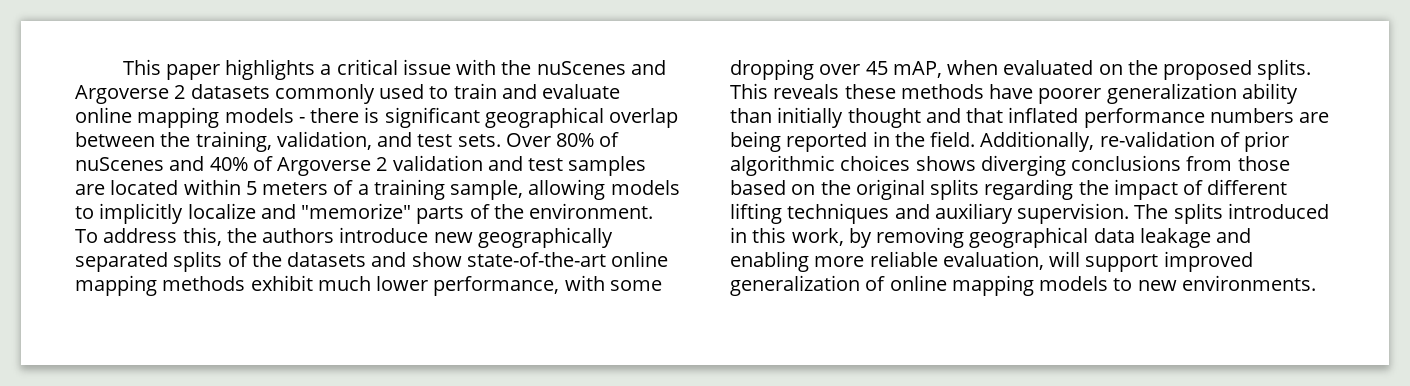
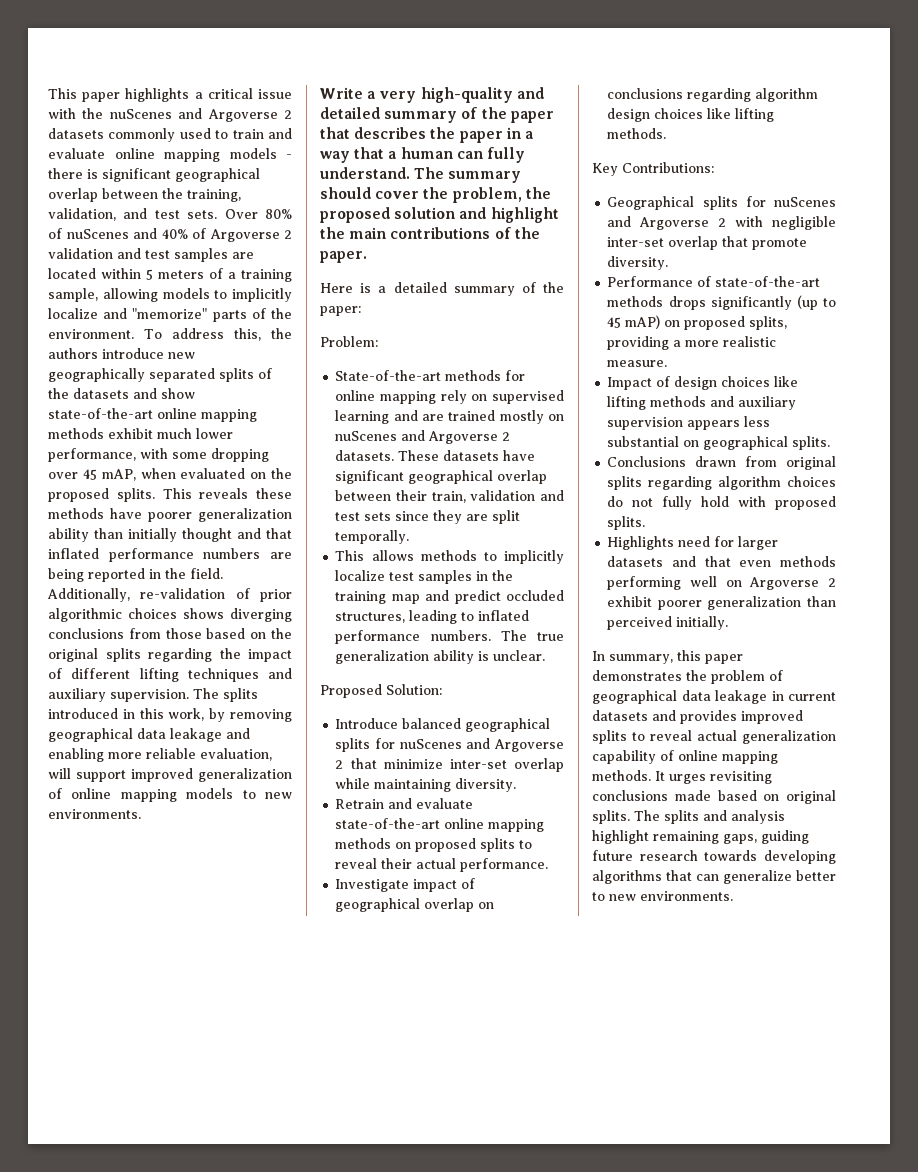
+ Write a very high-quality and detailed summary of the paper that describes the paper in a way that a human can fully understand. The summary should cover the problem, the proposed solution and highlight the main contributions of the paper.
+ Here is a detailed summary of the paper:
+ Problem:
+ State-of-the-art methods for online mapping rely on supervised learning and are trained mostly on nuScenes and Argoverse 2 datasets. These datasets have significant geographical overlap between their train, validation and test sets since they are split temporally.
+ This allows methods to implicitly localize test samples in the training map and predict occluded structures, leading to inflated performance numbers. The true generalization ability is unclear.
+ Proposed Solution:
+ Introduce balanced geographical splits for nuScenes and Argoverse 2 that minimize inter-set overlap while maintaining diversity.
+ Retrain and evaluate state-of-the-art online mapping methods on proposed splits to reveal their actual performance.
+ Investigate impact of geographical overlap on conclusions regarding algorithm design choices like lifting methods.
+ Key Contributions:
+ Geographical splits for nuScenes and Argoverse 2 with negligible inter-set overlap that promote diversity.
+ Performance of state-of-the-art methods drops significantly (up to 45 mAP) on proposed splits, providing a more realistic measure.
+ Impact of design choices like lifting methods and auxiliary supervision appears less substantial on geographical splits.
+ Conclusions drawn from original splits regarding algorithm choices do not fully hold with proposed splits.
+ Highlights need for larger datasets and that even methods performing well on Argoverse 2 exhibit poorer generalization than perceived initially.
+ In summary, this paper demonstrates the problem of geographical data leakage in current datasets and provides improved splits to reveal actual generalization capability of online mapping methods. It urges revisiting conclusions made based on original splits. The splits and analysis highlight remaining gaps, guiding future research towards developing algorithms that can generalize better to new environments.

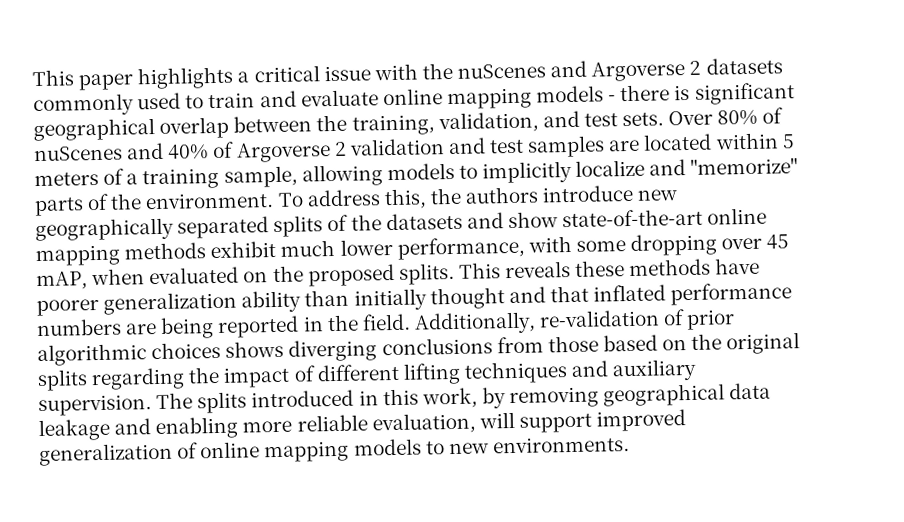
- Write a very high-quality and detailed summary of the paper that describes the paper in a way that a human can fully understand. The summary should cover the problem, the proposed solution and highlight the main contributions of the paper.
- Here is a detailed summary of the paper:
- Problem:
- State-of-the-art methods for online mapping rely on supervised learning and are trained mostly on nuScenes and Argoverse 2 datasets. These datasets have significant geographical overlap between their train, validation and test sets since they are split temporally.
- This allows methods to implicitly localize test samples in the training map and predict occluded structures, leading to inflated performance numbers. The true generalization ability is unclear.
- Proposed Solution:
- Introduce balanced geographical splits for nuScenes and Argoverse 2 that minimize inter-set overlap while maintaining diversity.
- Retrain and evaluate state-of-the-art online mapping methods on proposed splits to reveal their actual performance.
- Investigate impact of geographical overlap on conclusions regarding algorithm design choices like lifting methods.
- Key Contributions:
- Geographical splits for nuScenes and Argoverse 2 with negligible inter-set overlap that promote diversity.
- Performance of state-of-the-art methods drops significantly (up to 45 mAP) on proposed splits, providing a more realistic measure.
- Impact of design choices like lifting methods and auxiliary supervision appears less substantial on geographical splits.
- Conclusions drawn from original splits regarding algorithm choices do not fully hold with proposed splits.
- Highlights need for larger datasets and that even methods performing well on Argoverse 2 exhibit poorer generalization than perceived initially.
- In summary, this paper demonstrates the problem of geographical data leakage in current datasets and provides improved splits to reveal actual generalization capability of online mapping methods. It urges revisiting conclusions made based on original splits. The splits and analysis highlight remaining gaps, guiding future research towards developing algorithms that can generalize better to new environments.

